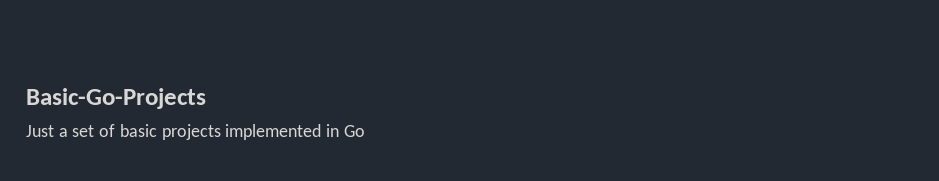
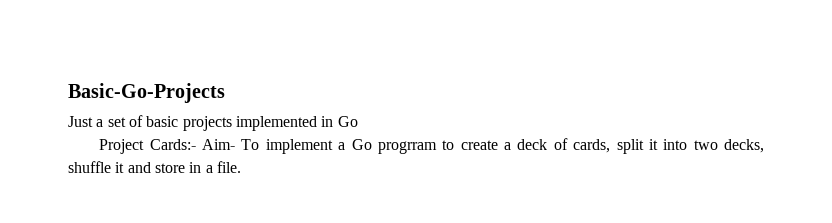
+ Project Cards:- Aim- To implement a Go progrram to create a deck of cards, split it into two decks, shuffle it and store in a file.

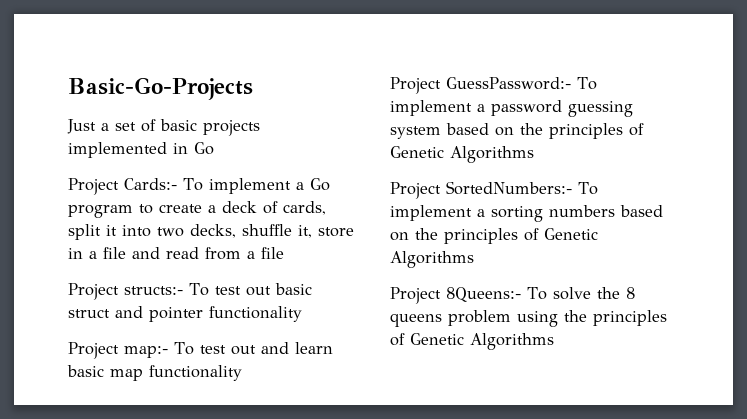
- Project Cards:- Aim- To implement a Go progrram to create a deck of cards, split it into two decks, shuffle it and store in a file.
+ Project Cards:- To implement a Go program to create a deck of cards, split it into two decks, shuffle it, store in a file and read from a file
+ Project structs:- To test out basic struct and pointer functionality
+ Project map:- To test out and learn basic map functionality
+ Project GuessPassword:- To implement a password guessing system based on the principles of Genetic Algorithms
+ Project SortedNumbers:- To implement a sorting numbers based on the principles of Genetic Algorithms
+ Project 8Queens:- To solve the 8 queens problem using the principles of Genetic Algorithms

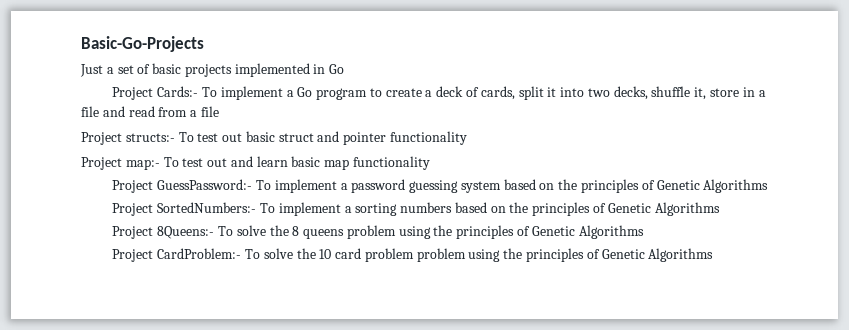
+ Project CardProblem:- To solve the 10 card problem problem using the principles of Genetic Algorithms

